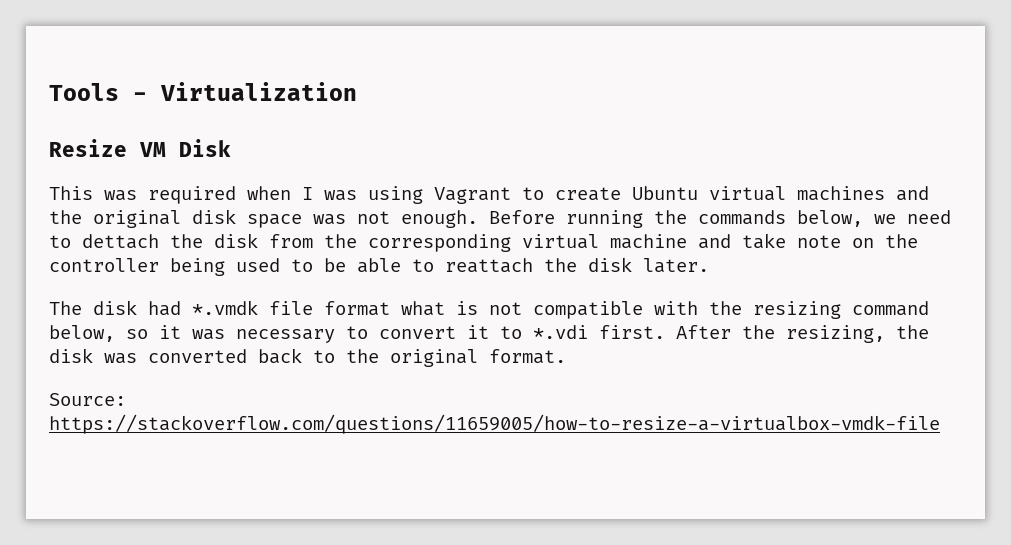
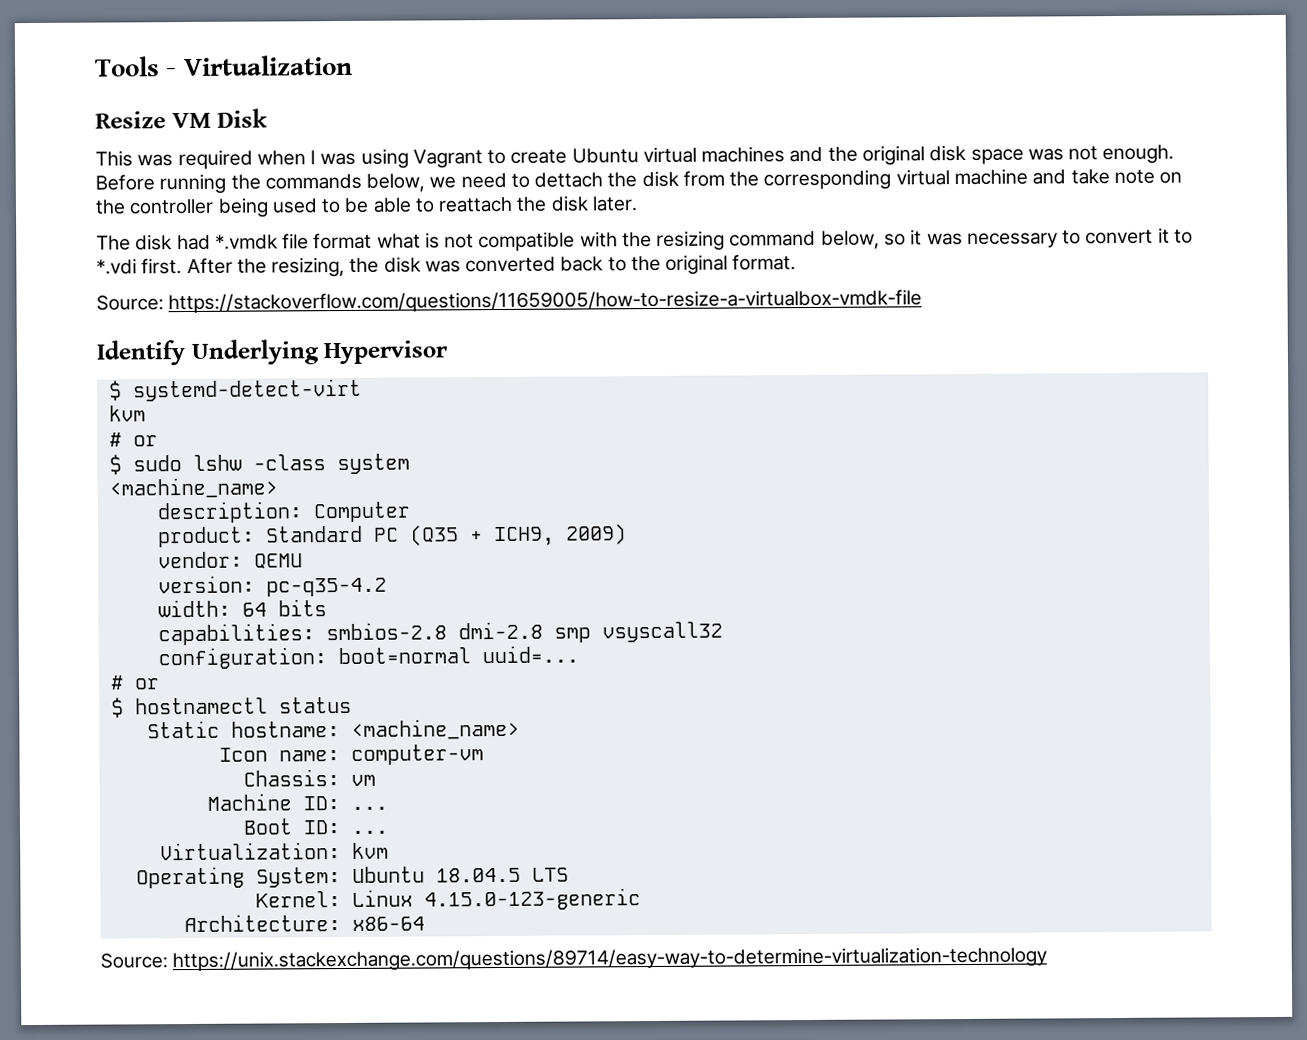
+ Identify Underlying Hypervisor
+ $ systemd-detect-virt
+ kvm
+ # or
+ $ sudo lshw -class system
+ <machine_name>
+ description: Computer
+ product: Standard PC (Q35 + ICH9, 2009)
+ vendor: QEMU
+ version: pc-q35-4.2
+ width: 64 bits
+ capabilities: smbios-2.8 dmi-2.8 smp vsyscall32
+ configuration: boot=normal uuid=...
+ # or
+ $ hostnamectl status
+ Static hostname: <machine_name>
+ Icon name: computer-vm
+ Chassis: vm
+ Machine ID: ...
+ Boot ID: ...
+ Virtualization: kvm
+ Operating System: Ubuntu 18.04.5 LTS
+ Kernel: Linux 4.15.0-123-generic
+ Architecture: x86-64
+ Source: https://unix.stackexchange.com/questions/89714/easy-way-to-determine-virtualization-technology

